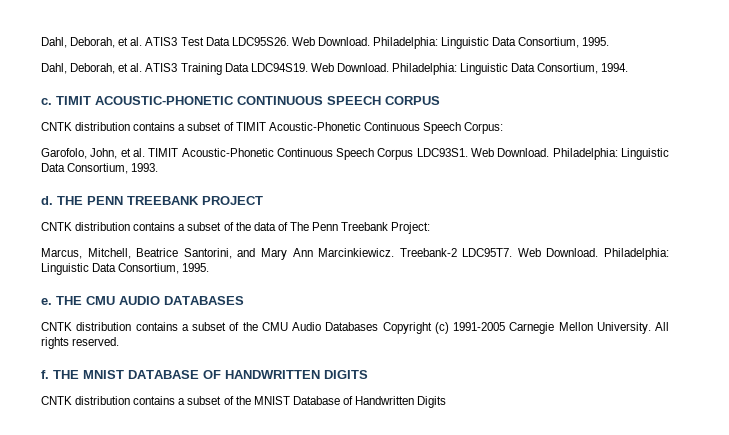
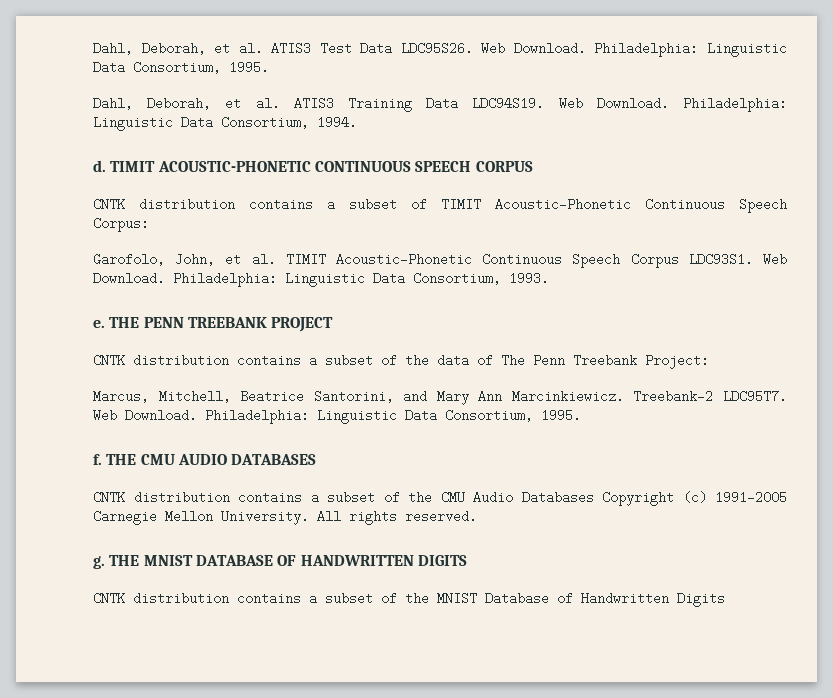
- c.
+ d.
- d.
+ e.
- e.
+ f.
- f.
+ g.

